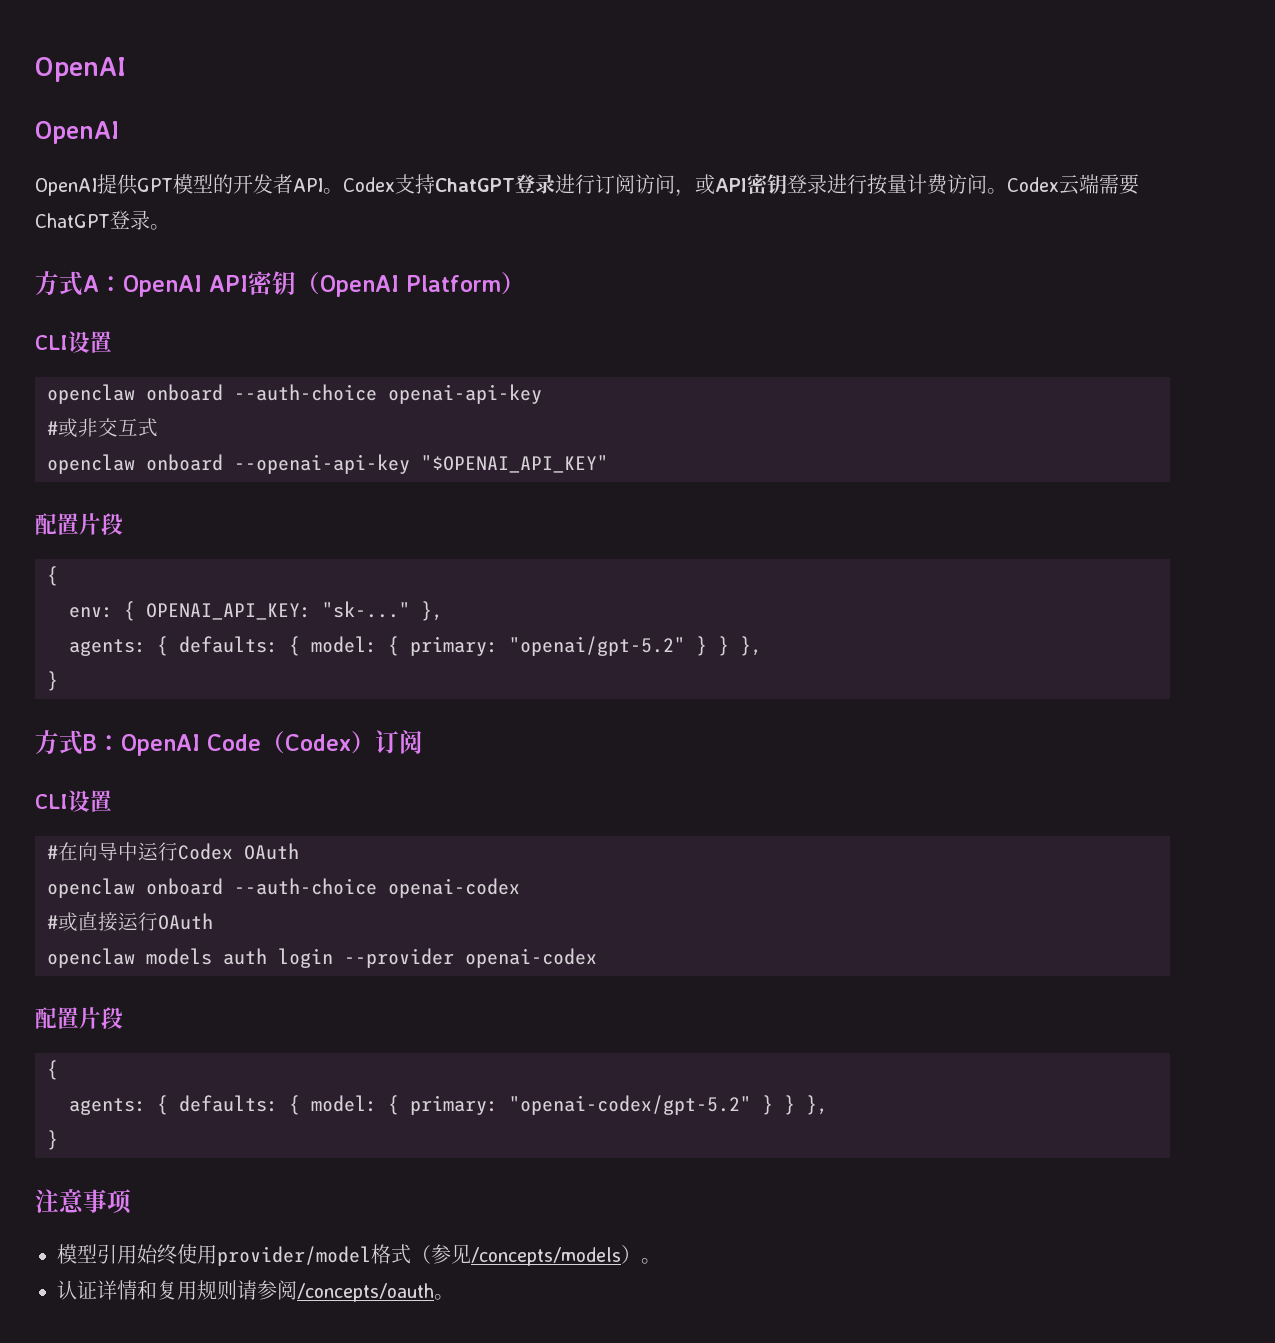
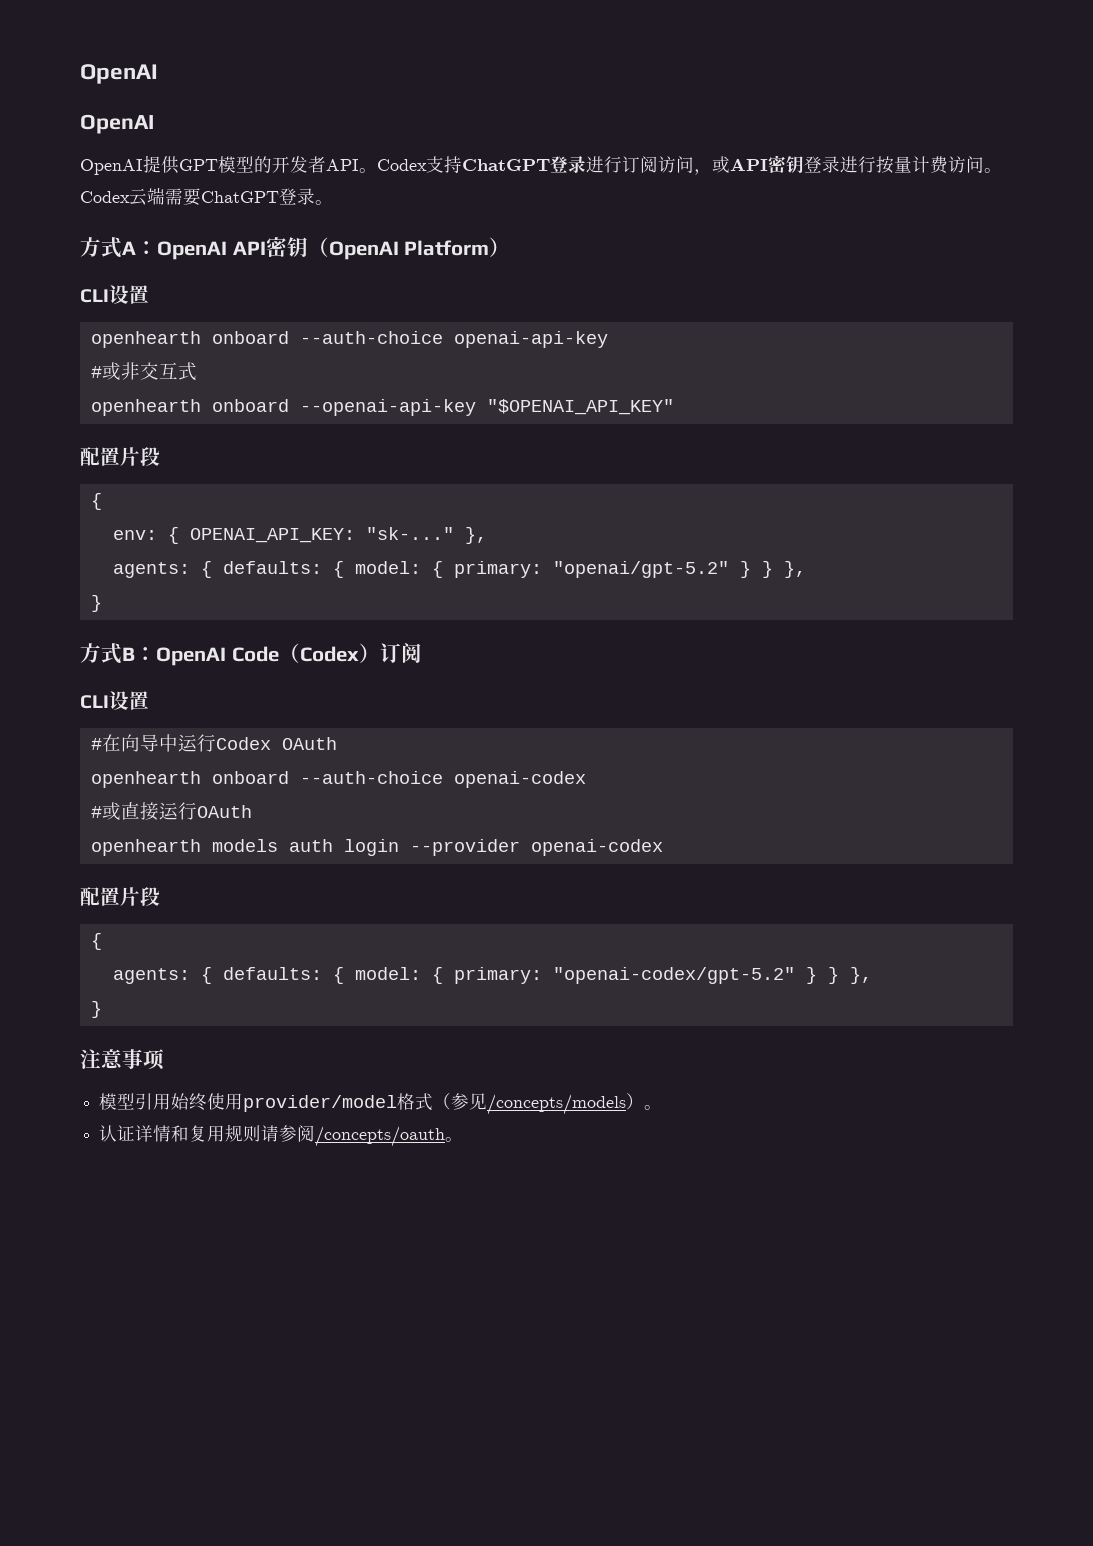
- openclaw onboard --auth-choice openai-api-key
+ openhearth onboard --auth-choice openai-api-key
- openclaw onboard --openai-api-key "$OPENAI_API_KEY"
+ openhearth onboard --openai-api-key "$OPENAI_API_KEY"
- openclaw onboard --auth-choice openai-codex
+ openhearth onboard --auth-choice openai-codex
- openclaw models auth login --provider openai-codex
+ openhearth models auth login --provider openai-codex

